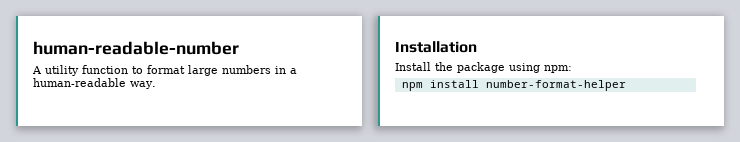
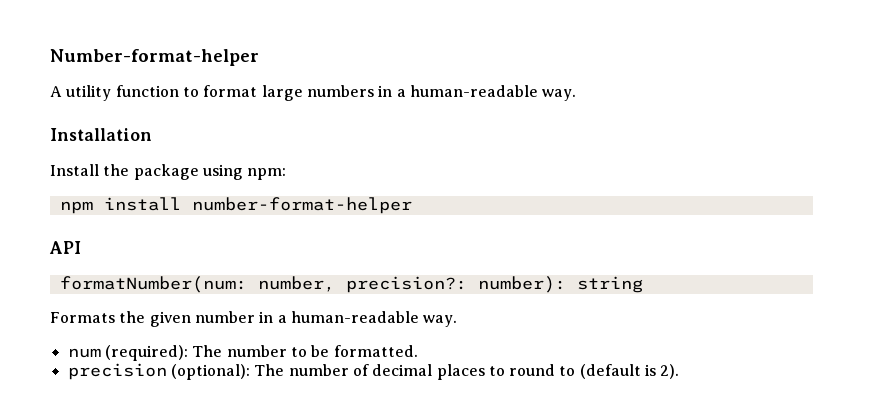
- human-readable-number
+ Number-format-helper
+ API
+ formatNumber(num: number, precision?: number): string
+ Formats the given number in a human-readable way.
+ num (required): The number to be formatted.
+ precision (optional): The number of decimal places to round to (default is 2).

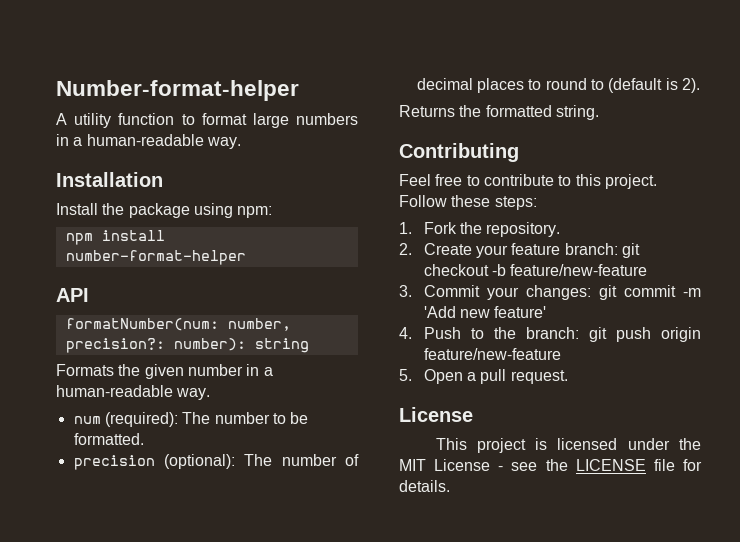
+ Returns the formatted string.
+ Contributing
+ Feel free to contribute to this project. Follow these steps:
+ 1. Fork the repository.
+ 2. Create your feature branch: git checkout -b feature/new-feature
+ 3. Commit your changes: git commit -m 'Add new feature'
+ 4. Push to the branch: git push origin feature/new-feature
+ 5. Open a pull request.
+ License
+ This project is licensed under the MIT License - see the LICENSE file for details.

